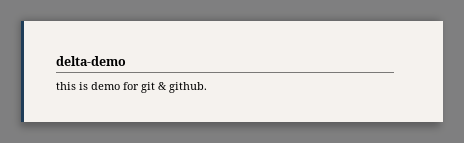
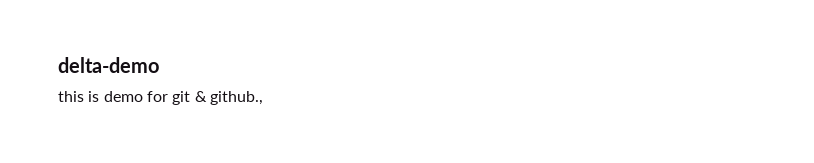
- this is demo for git & github.
+ this is demo for git & github.,

